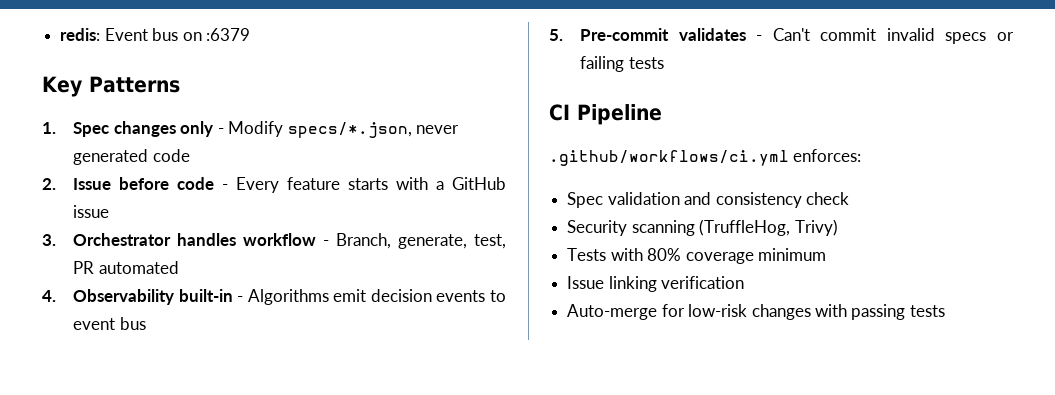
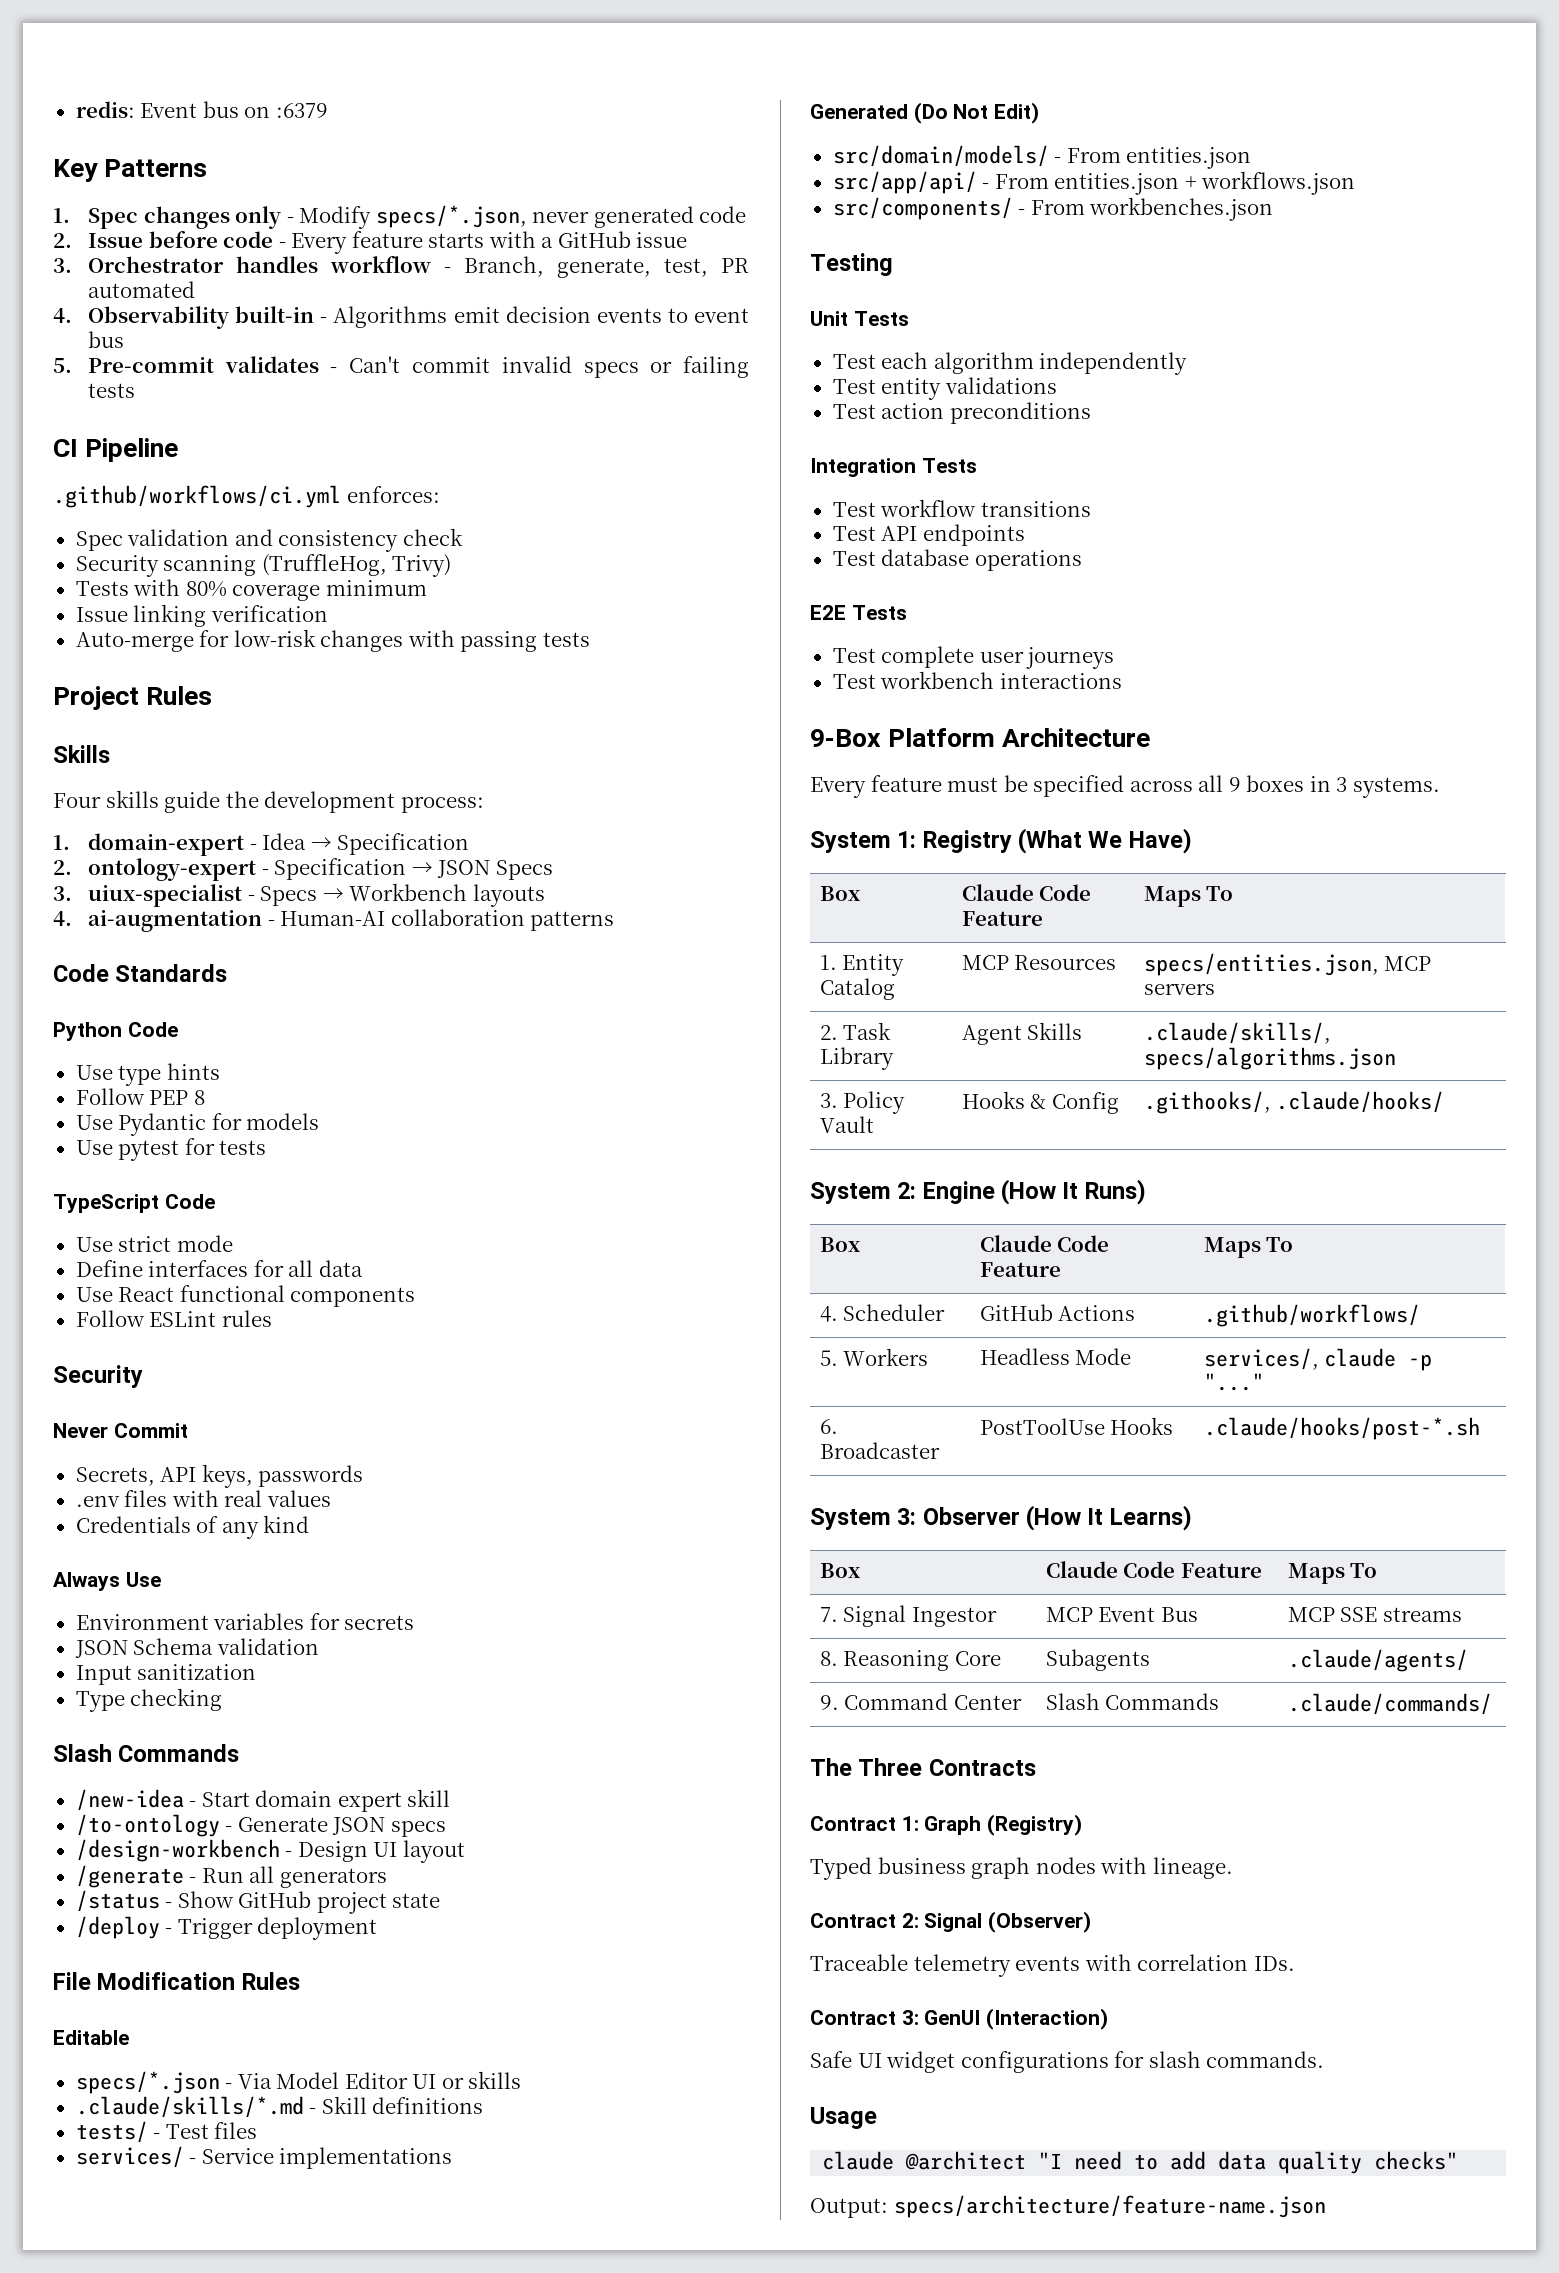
+ Project Rules
+ Skills
+ Four skills guide the development process:
+ 1. domain-expert - Idea → Specification
+ 2. ontology-expert - Specification → JSON Specs
+ 3. uiux-specialist - Specs → Workbench layouts
+ 4. ai-augmentation - Human-AI collaboration patterns
+ Code Standards
+ Python Code
+ Use type hints
+ Follow PEP 8
+ Use Pydantic for models
+ Use pytest for tests
+ TypeScript Code
+ Use strict mode
+ Define interfaces for all data
+ Use React functional components
+ Follow ESLint rules
+ Security
+ Never Commit
+ Secrets, API keys, passwords
+ .env files with real values
+ Credentials of any kind
+ Always Use
+ Environment variables for secrets
+ JSON Schema validation
+ Input sanitization
+ Type checking
+ Slash Commands
+ /new-idea - Start domain expert skill
+ /to-ontology - Generate JSON specs
+ /design-workbench - Design UI layout
+ /generate - Run all generators
+ /status - Show GitHub project state
+ /deploy - Trigger deployment
+ File Modification Rules
+ Editable
+ specs/*.json - Via Model Editor UI or skills
+ .claude/skills/*.md - Skill definitions
+ tests/ - Test files
+ services/ - Service implementations
+ Generated (Do Not Edit)
+ src/domain/models/ - From entities.json
+ src/app/api/ - From entities.json + workflows.json
+ src/components/ - From workbenches.json
+ Testing
+ Unit Tests
+ Test each algorithm independently
+ Test entity validations
+ Test action preconditions
+ Integration Tests
+ Test workflow transitions
+ Test API endpoints
+ Test database operations
+ E2E Tests
+ Test complete user journeys
+ Test workbench interactions
+ 9-Box Platform Architecture
+ Every feature must be specified across all 9 boxes in 3 systems.
+ System 1: Registry (What We Have)
+ Box | Claude Code Feature | Maps To
+ 1. Entity Catalog | MCP Resources | specs/entities.json, MCP servers
+ 2. Task Library | Agent Skills | .claude/skills/, specs/algorithms.json
+ 3. Policy Vault | Hooks & Config | .githooks/, .claude/hooks/
+ System 2: Engine (How It Runs)
+ Box | Claude Code Feature | Maps To
+ 4. Scheduler | GitHub Actions | .github/workflows/
+ 5. Workers | Headless Mode | services/, claude -p "..."
+ 6. Broadcaster | PostToolUse Hooks | .claude/hooks/post-*.sh
+ System 3: Observer (How It Learns)
+ Box | Claude Code Feature | Maps To
+ 7. Signal Ingestor | MCP Event Bus | MCP SSE streams
+ 8. Reasoning Core | Subagents | .claude/agents/
+ 9. Command Center | Slash Commands | .claude/commands/
+ The Three Contracts
+ Contract 1: Graph (Registry)
+ Typed business graph nodes with lineage.
+ Contract 2: Signal (Observer)
+ Traceable telemetry events with correlation IDs.
+ Contract 3: GenUI (Interaction)
+ Safe UI widget configurations for slash commands.
+ Usage
+ claude @architect "I need to add data quality checks"
+ Output: specs/architecture/feature-name.json

